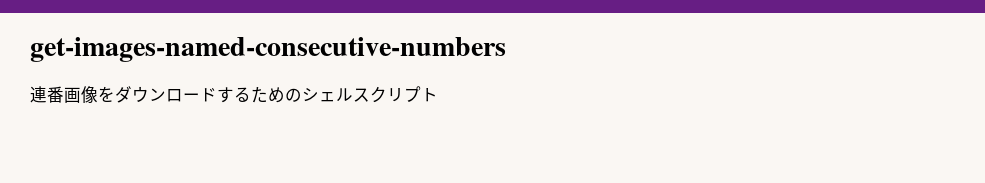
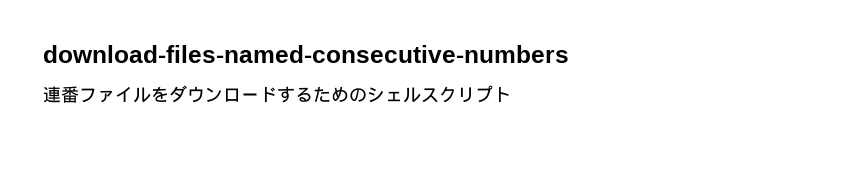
- get-images-named-consecutive-numbers
+ download-files-named-consecutive-numbers
- 連番画像をダウンロードするためのシェルスクリプト
+ 連番ファイルをダウンロードするためのシェルスクリプト

